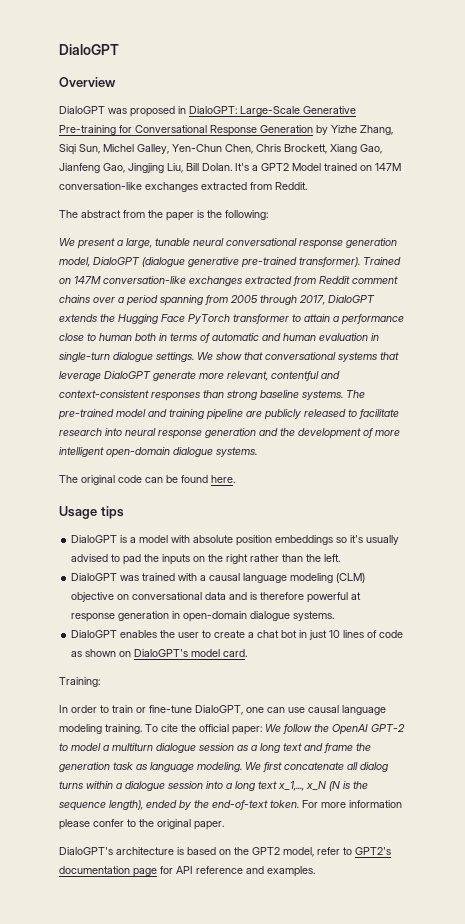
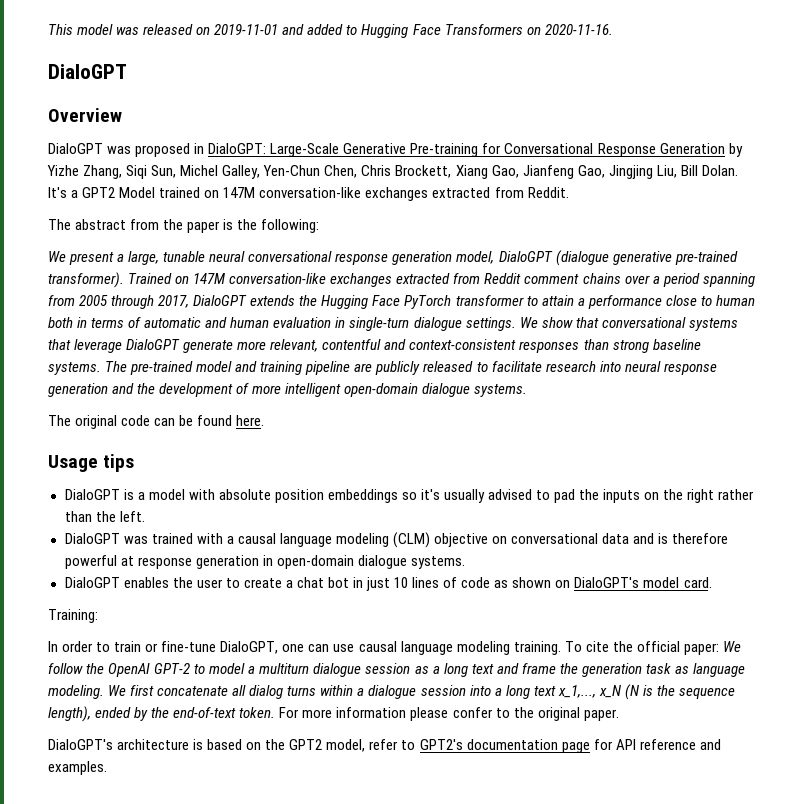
+ This model was released on 2019-11-01 and added to Hugging Face Transformers on 2020-11-16.

